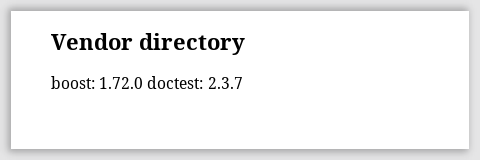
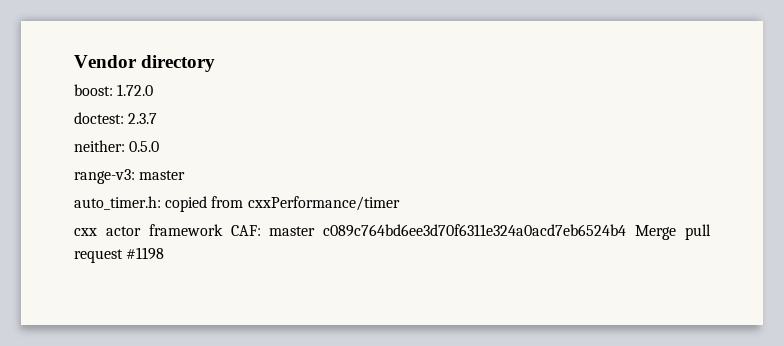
- boost: 1.72.0 doctest: 2.3.7
+ boost: 1.72.0
+ doctest: 2.3.7
+ neither: 0.5.0
+ range-v3: master
+ auto_timer.h: copied from cxxPerformance/timer
+ cxx actor framework CAF: master c089c764bd6ee3d70f6311e324a0acd7eb6524b4 Merge pull request #1198

